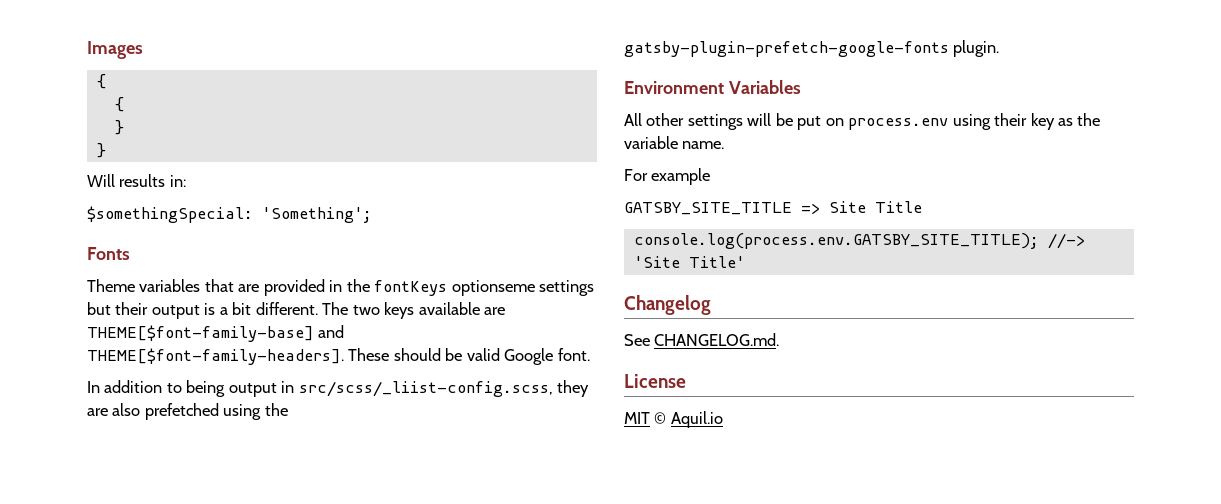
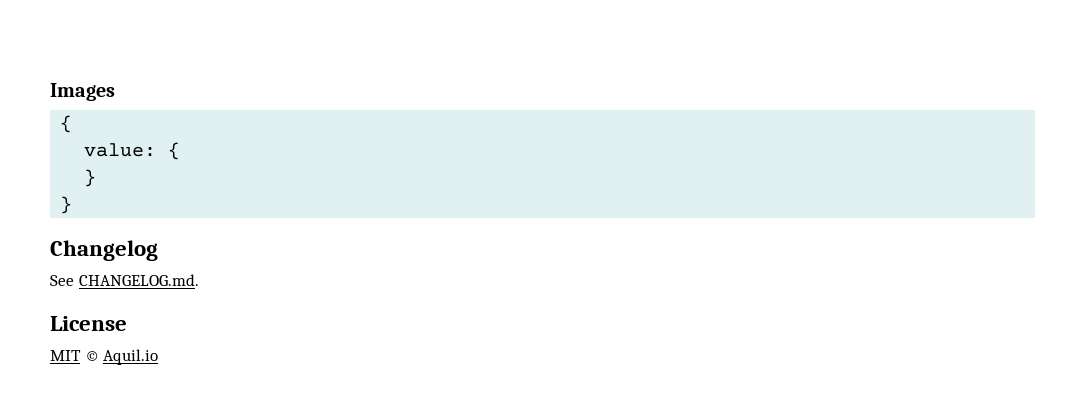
  Images
  {
- {
+ value: {
- Will results in:
- $somethingSpecial: 'Something';
- Fonts
- Theme variables that are provided in the fontKeys optionseme settings but their output is a bit different. The two keys available are THEME[$font-family-base] and THEME[$font-family-headers]. These should be valid Google font.
- In addition to being output in src/scss/_liist-config.scss, they are also prefetched using the gatsby-plugin-prefetch-google-fonts plugin.
- Environment Variables
- All other settings will be put on process.env using their key as the variable name.
- For example
- GATSBY_SITE_TITLE => Site Title
- console.log(process.env.GATSBY_SITE_TITLE); //-> 'Site Title'

